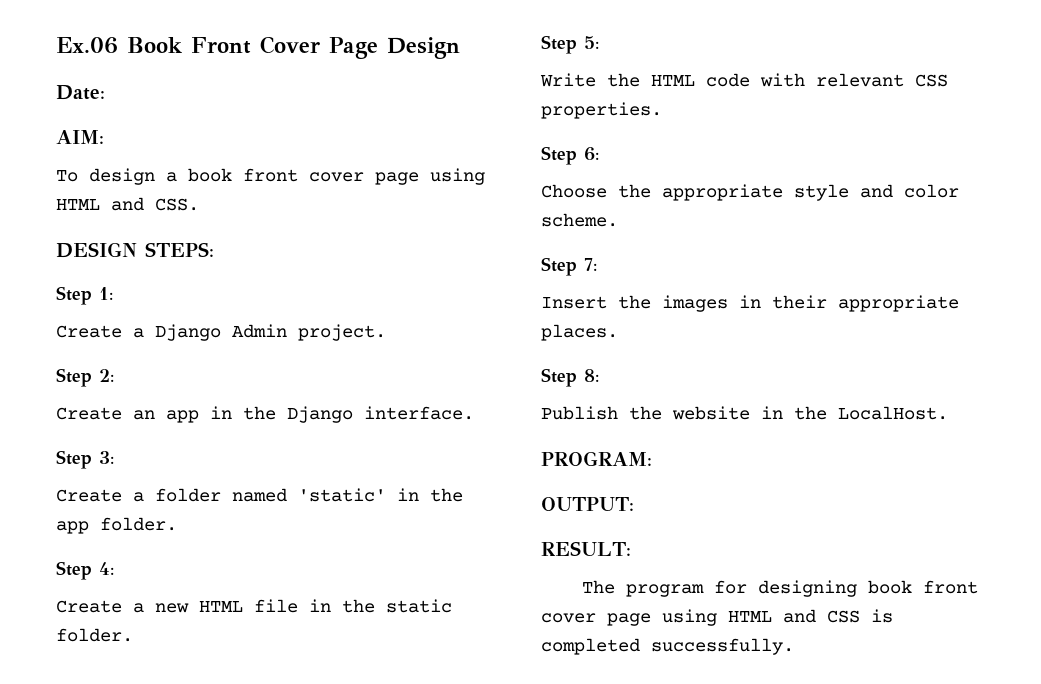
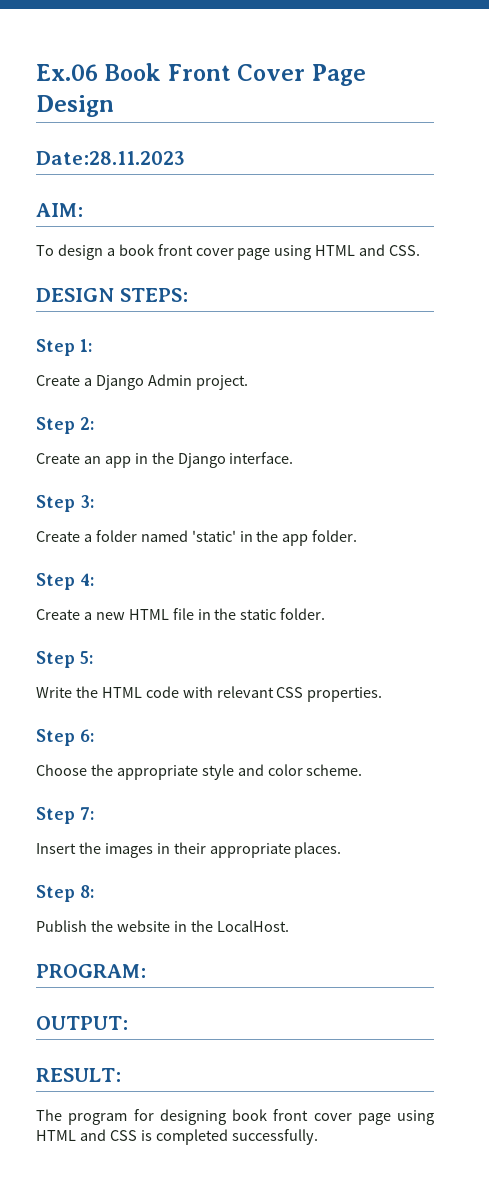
- Date:
+ Date:28.11.2023

